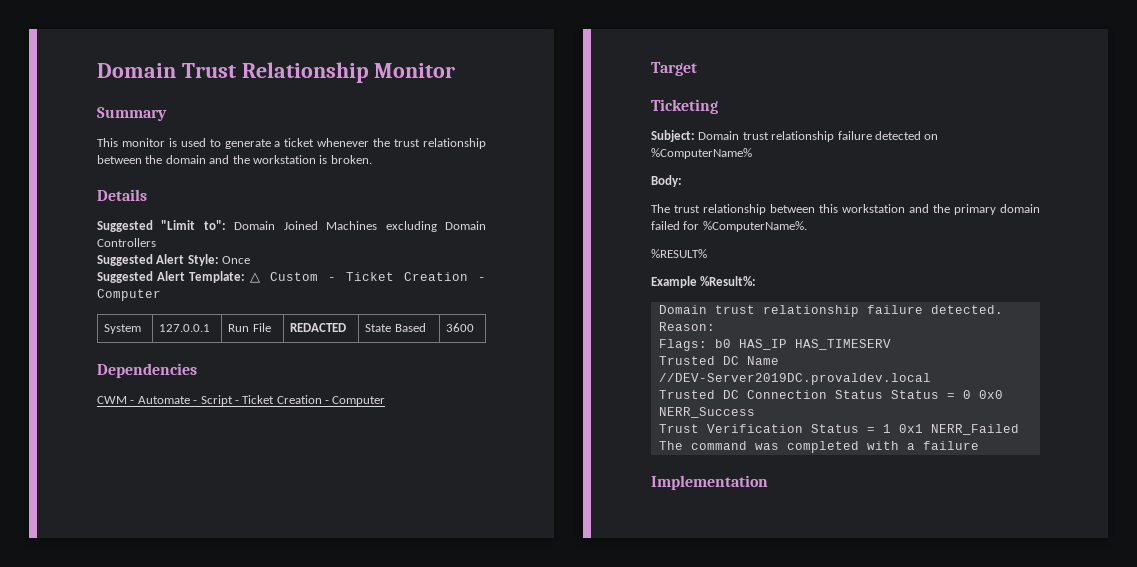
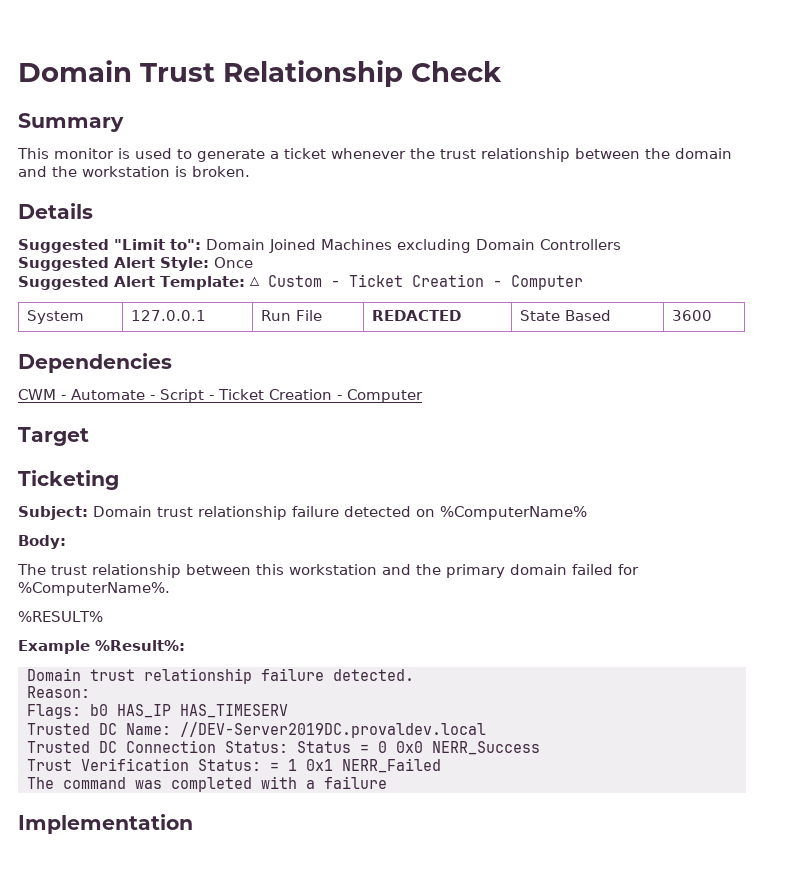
- Domain Trust Relationship Monitor
+ Domain Trust Relationship Check
- Trusted DC Name //DEV-Server2019DC.provaldev.local
+ Trusted DC Name: //DEV-Server2019DC.provaldev.local
- Trusted DC Connection Status Status = 0 0x0 NERR_Success
+ Trusted DC Connection Status: Status = 0 0x0 NERR_Success
- Trust Verification Status = 1 0x1 NERR_Failed
+ Trust Verification Status: = 1 0x1 NERR_Failed

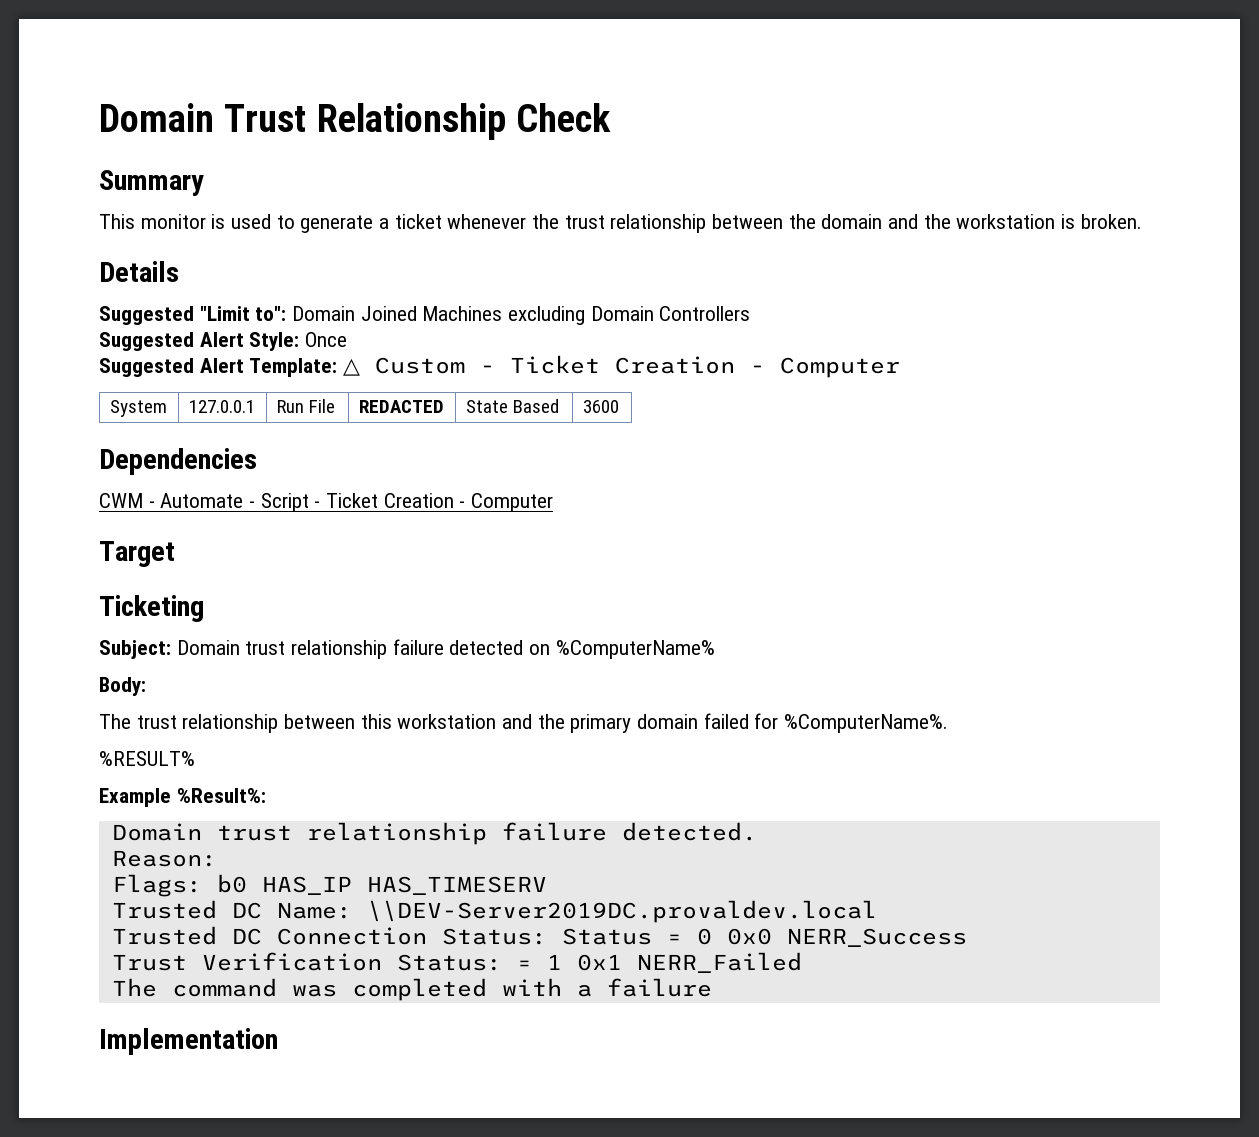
- Trusted DC Name: //DEV-Server2019DC.provaldev.local
+ Trusted DC Name: \\DEV-Server2019DC.provaldev.local

